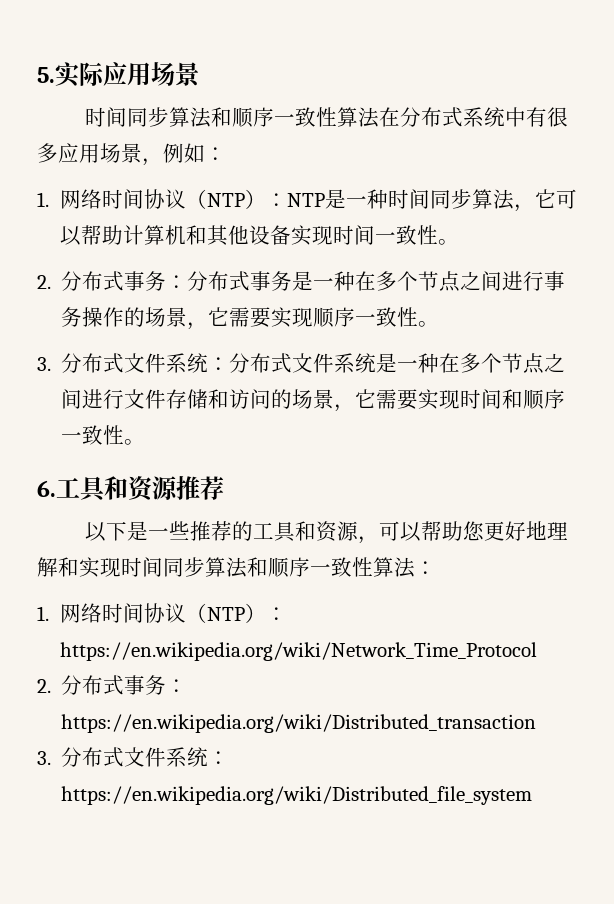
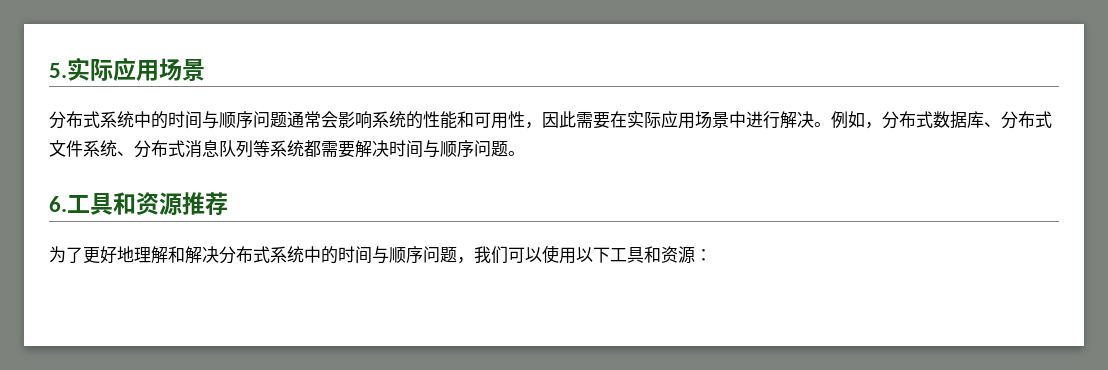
- 时间同步算法和顺序一致性算法在分布式系统中有很多应用场景，例如：
- 1.网络时间协议（NTP）：NTP是一种时间同步算法，它可以帮助计算机和其他设备实现时间一致性。
- 2.分布式事务：分布式事务是一种在多个节点之间进行事务操作的场景，它需要实现顺序一致性。
- 3.分布式文件系统：分布式文件系统是一种在多个节点之间进行文件存储和访问的场景，它需要实现时间和顺序一致性。
+ 分布式系统中的时间与顺序问题通常会影响系统的性能和可用性，因此需要在实际应用场景中进行解决。例如，分布式数据库、分布式文件系统、分布式消息队列等系统都需要解决时间与顺序问题。
- 以下是一些推荐的工具和资源，可以帮助您更好地理解和实现时间同步算法和顺序一致性算法：
- 1.网络时间协议（NTP）：https://en.wikipedia.org/wiki/Network_Time_Protocol
- 2.分布式事务：https://en.wikipedia.org/wiki/Distributed_transaction
- 3.分布式文件系统：https://en.wikipedia.org/wiki/Distributed_file_system
+ 为了更好地理解和解决分布式系统中的时间与顺序问题，我们可以使用以下工具和资源：

